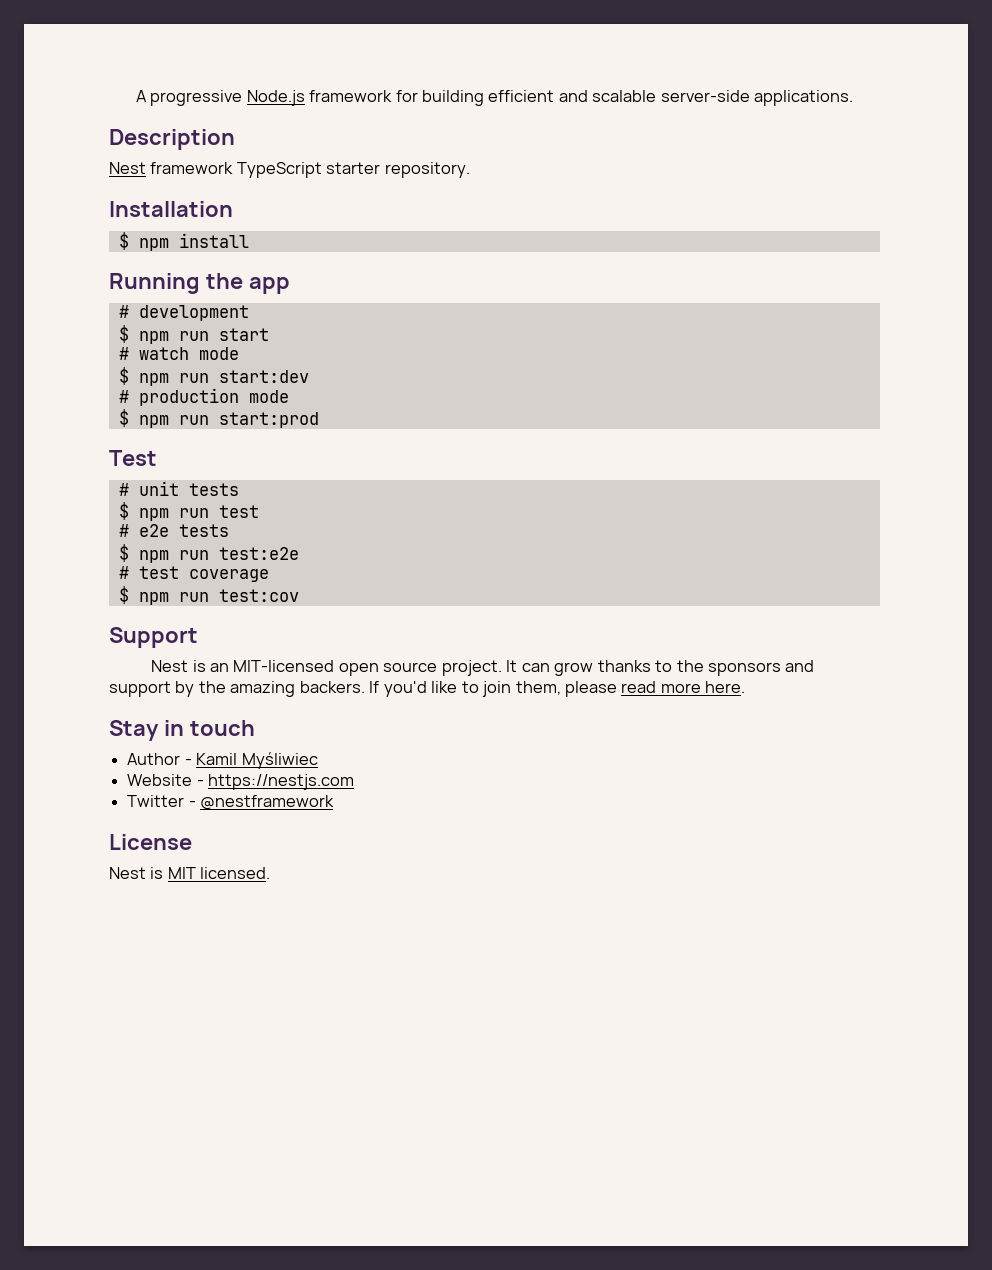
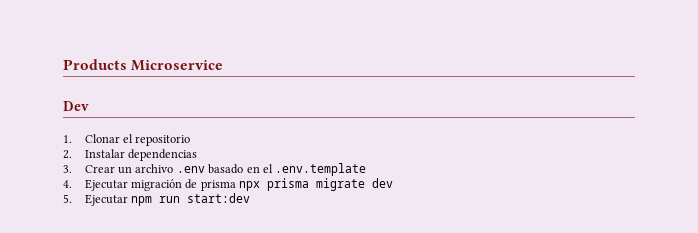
- A progressive Node.js framework for building efficient and scalable server-side applications.
- Description
- Nest framework TypeScript starter repository.
- Installation
- $ npm install
- Running the app
- # development
- $ npm run start
- # watch mode
- $ npm run start:dev
- # production mode
- $ npm run start:prod
- Test
- # unit tests
- $ npm run test
- # e2e tests
- $ npm run test:e2e
- # test coverage
- $ npm run test:cov
- Support
- Nest is an MIT-licensed open source project. It can grow thanks to the sponsors and support by the amazing backers. If you'd like to join them, please read more here.
- Stay in touch
- Author - Kamil Myśliwiec
- Website - https://nestjs.com
- Twitter - @nestframework
- License
- Nest is MIT licensed.
+ Products Microservice
+ Dev
+ 1. Clonar el repositorio
+ 2. Instalar dependencias
+ 3. Crear un archivo .env basado en el .env.template
+ 4. Ejecutar migración de prisma npx prisma migrate dev
+ 5. Ejecutar npm run start:dev

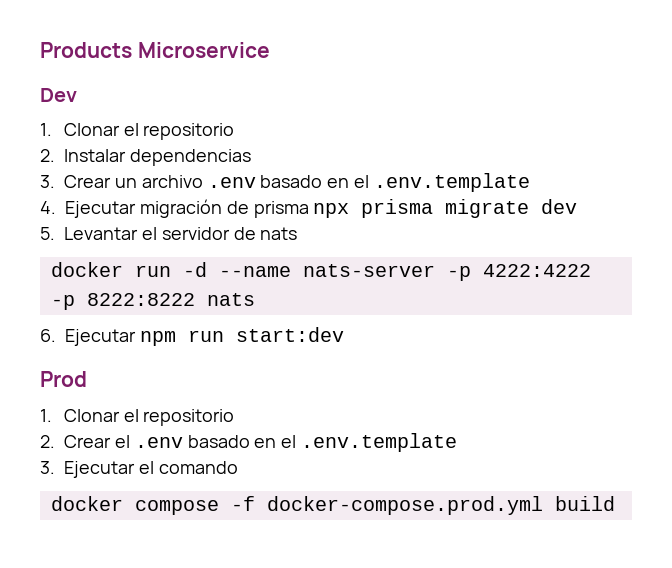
- 5. Ejecutar npm run start:dev
+ 5. Levantar el servidor de nats
+ docker run -d --name nats-server -p 4222:4222 -p 8222:8222 nats
+ 6. Ejecutar npm run start:dev
+ Prod
+ 1. Clonar el repositorio
+ 2. Crear el .env basado en el .env.template
+ 3. Ejecutar el comando
+ docker compose -f docker-compose.prod.yml build

